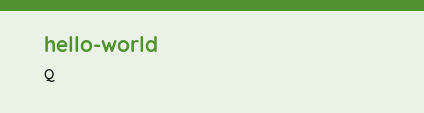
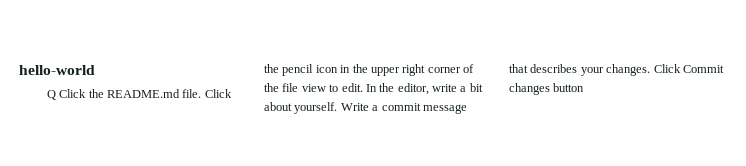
- Q
+ Q Click the README.md file. Click the pencil icon in the upper right corner of the file view to edit. In the editor, write a bit about yourself. Write a commit message that describes your changes. Click Commit changes button

